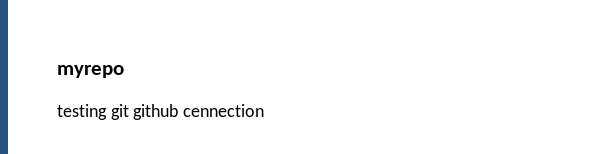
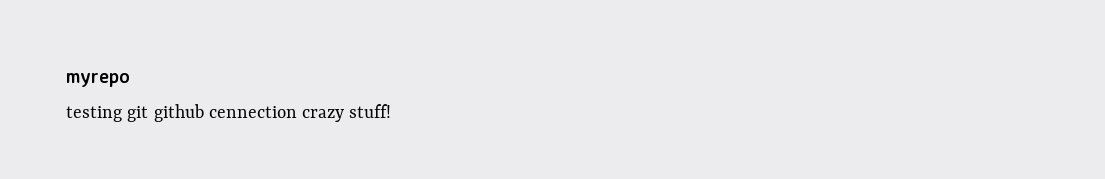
- testing git github cennection
+ testing git github cennection crazy stuff!

